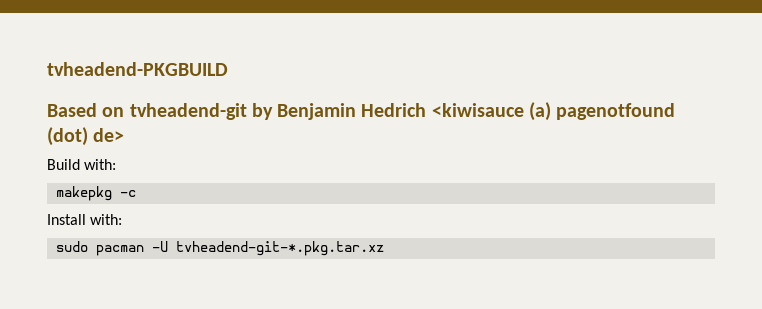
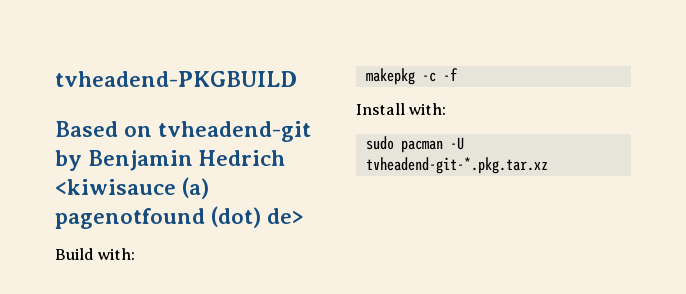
- makepkg -c
+ makepkg -c -f

